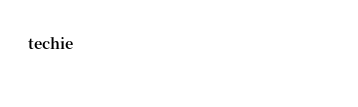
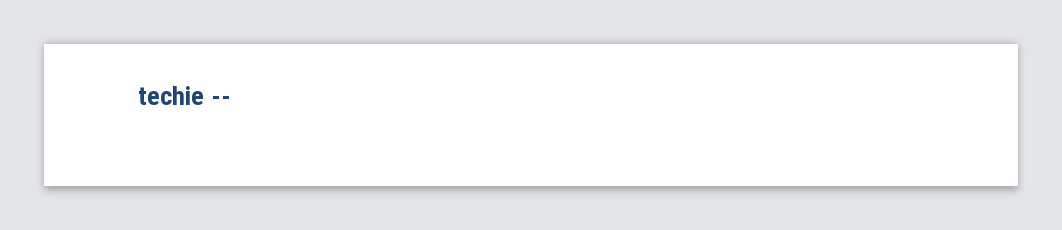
- techie
+ techie --

